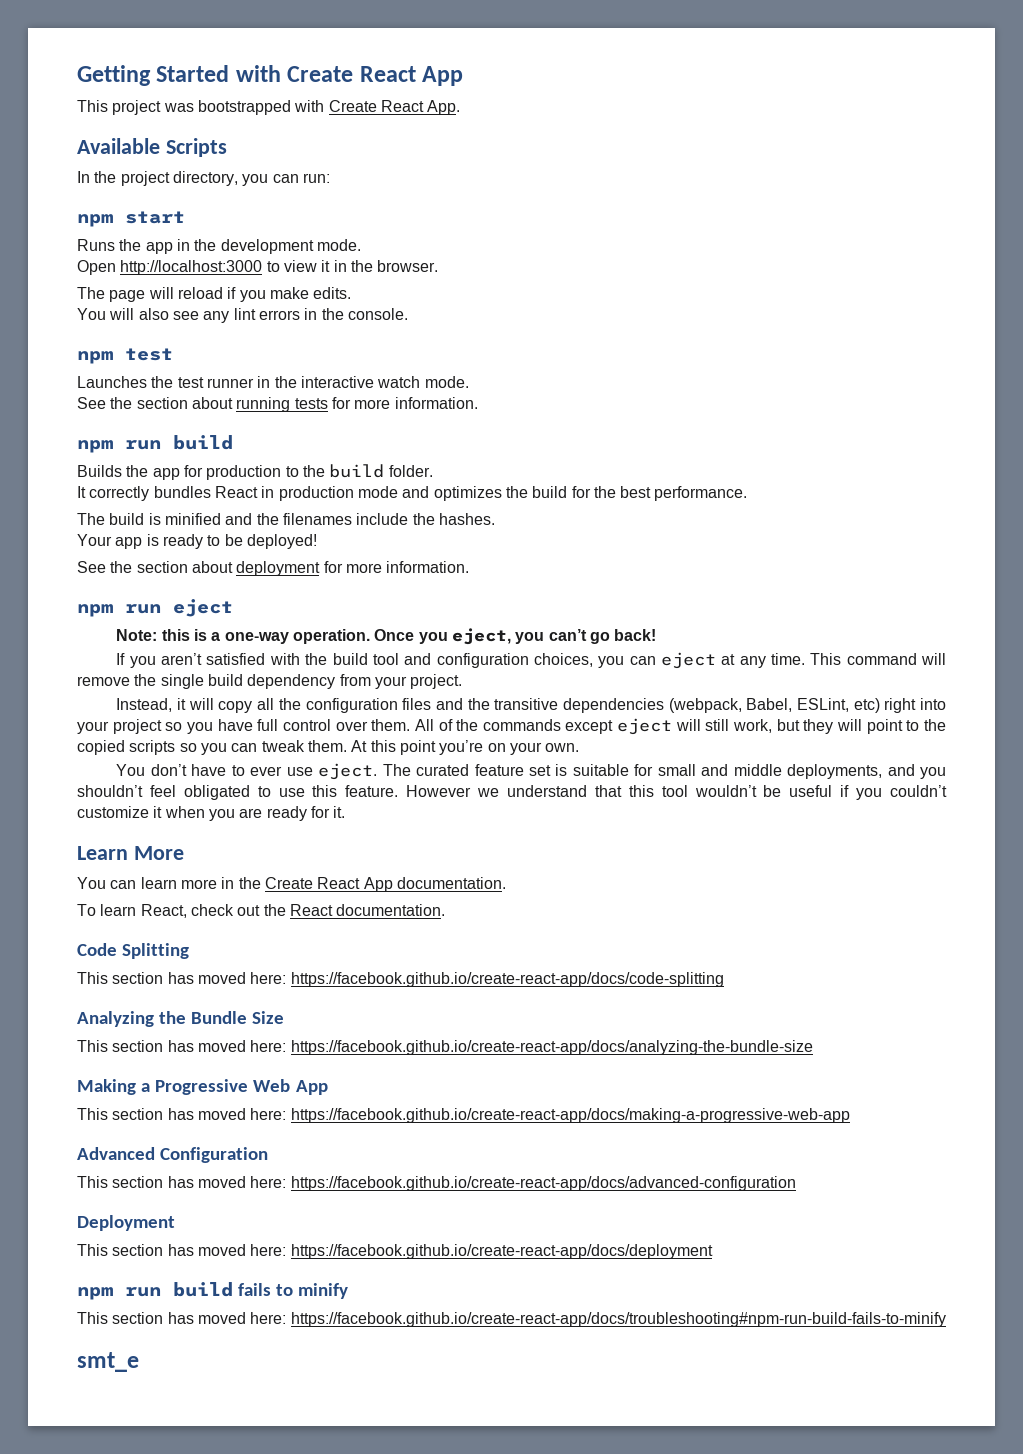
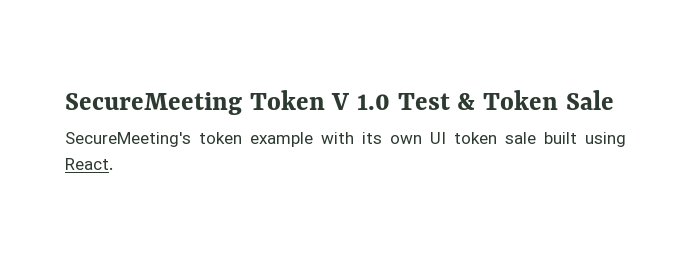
- Getting Started with Create React App
- This project was bootstrapped with Create React App.
- Available Scripts
- In the project directory, you can run:
- npm start
- Runs the app in the development mode.
- Open http://localhost:3000 to view it in the browser.
- The page will reload if you make edits.
- You will also see any lint errors in the console.
- npm test
- Launches the test runner in the interactive watch mode.
- See the section about running tests for more information.
- npm run build
- Builds the app for production to the build folder.
- It correctly bundles React in production mode and optimizes the build for the best performance.
- The build is minified and the filenames include the hashes.
- Your app is ready to be deployed!
- See the section about deployment for more information.
- npm run eject
- Note: this is a one-way operation. Once you eject, you can’t go back!
- If you aren’t satisfied with the build tool and configuration choices, you can eject at any time. This command will remove the single build dependency from your project.
- Instead, it will copy all the configuration files and the transitive dependencies (webpack, Babel, ESLint, etc) right into your project so you have full control over them. All of the commands except eject will still work, but they will point to the copied scripts so you can tweak them. At this point you’re on your own.
- You don’t have to ever use eject. The curated feature set is suitable for small and middle deployments, and you shouldn’t feel obligated to use this feature. However we understand that this tool wouldn’t be useful if you couldn’t customize it when you are ready for it.
- Learn More
- You can learn more in the Create React App documentation.
- To learn React, check out the React documentation.
- Code Splitting
- This section has moved here: https://facebook.github.io/create-react-app/docs/code-splitting
- Analyzing the Bundle Size
- This section has moved here: https://facebook.github.io/create-react-app/docs/analyzing-the-bundle-size
- Making a Progressive Web App
- This section has moved here: https://facebook.github.io/create-react-app/docs/making-a-progressive-web-app
- Advanced Configuration
- This section has moved here: https://facebook.github.io/create-react-app/docs/advanced-configuration
- Deployment
- This section has moved here: https://facebook.github.io/create-react-app/docs/deployment
- npm run build fails to minify
- This section has moved here: https://facebook.github.io/create-react-app/docs/troubleshooting#npm-run-build-fails-to-minify
- smt_e
+ SecureMeeting Token V 1.0 Test & Token Sale
+ SecureMeeting's token example with its own UI token sale built using React.

